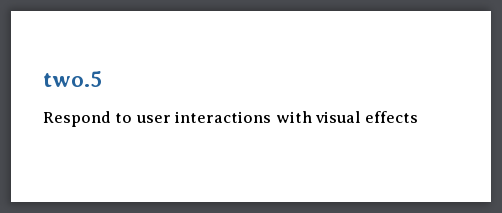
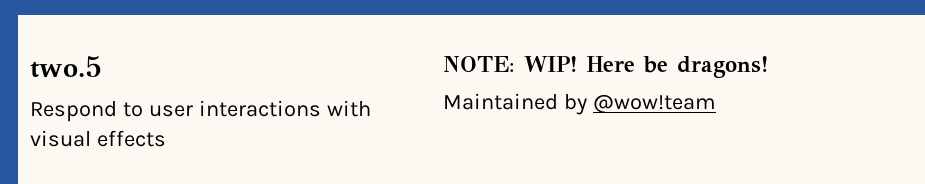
+ NOTE: WIP! Here be dragons!
+ Maintained by @wow!team

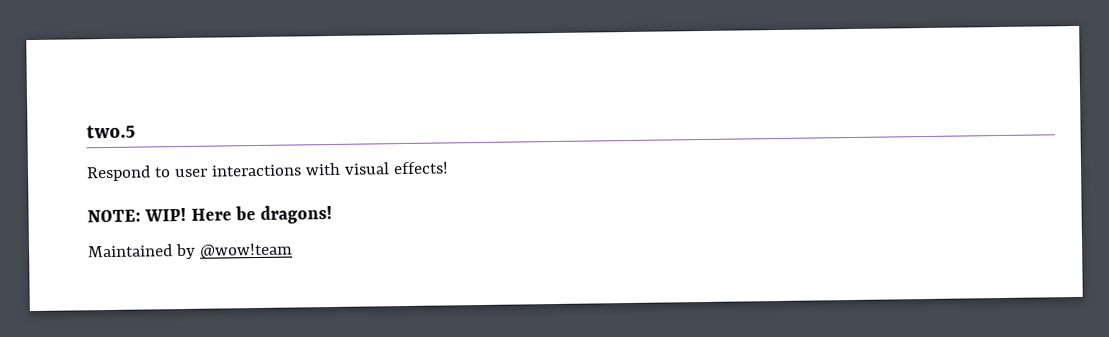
- Respond to user interactions with visual effects
+ Respond to user interactions with visual effects!

